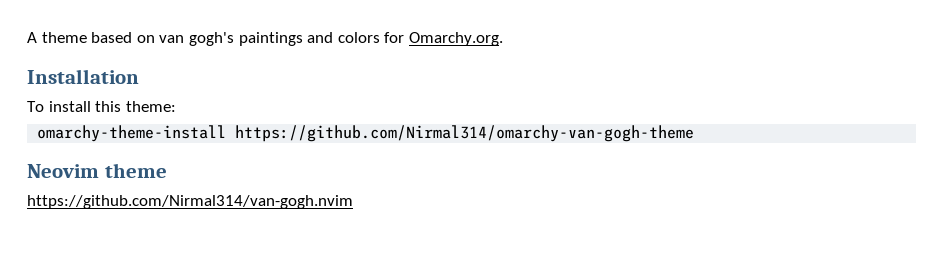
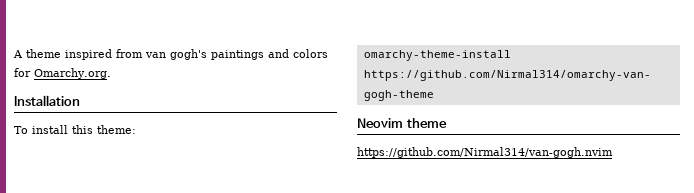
- A theme based on van gogh's paintings and colors for Omarchy.org.
+ A theme inspired from van gogh's paintings and colors for Omarchy.org.

